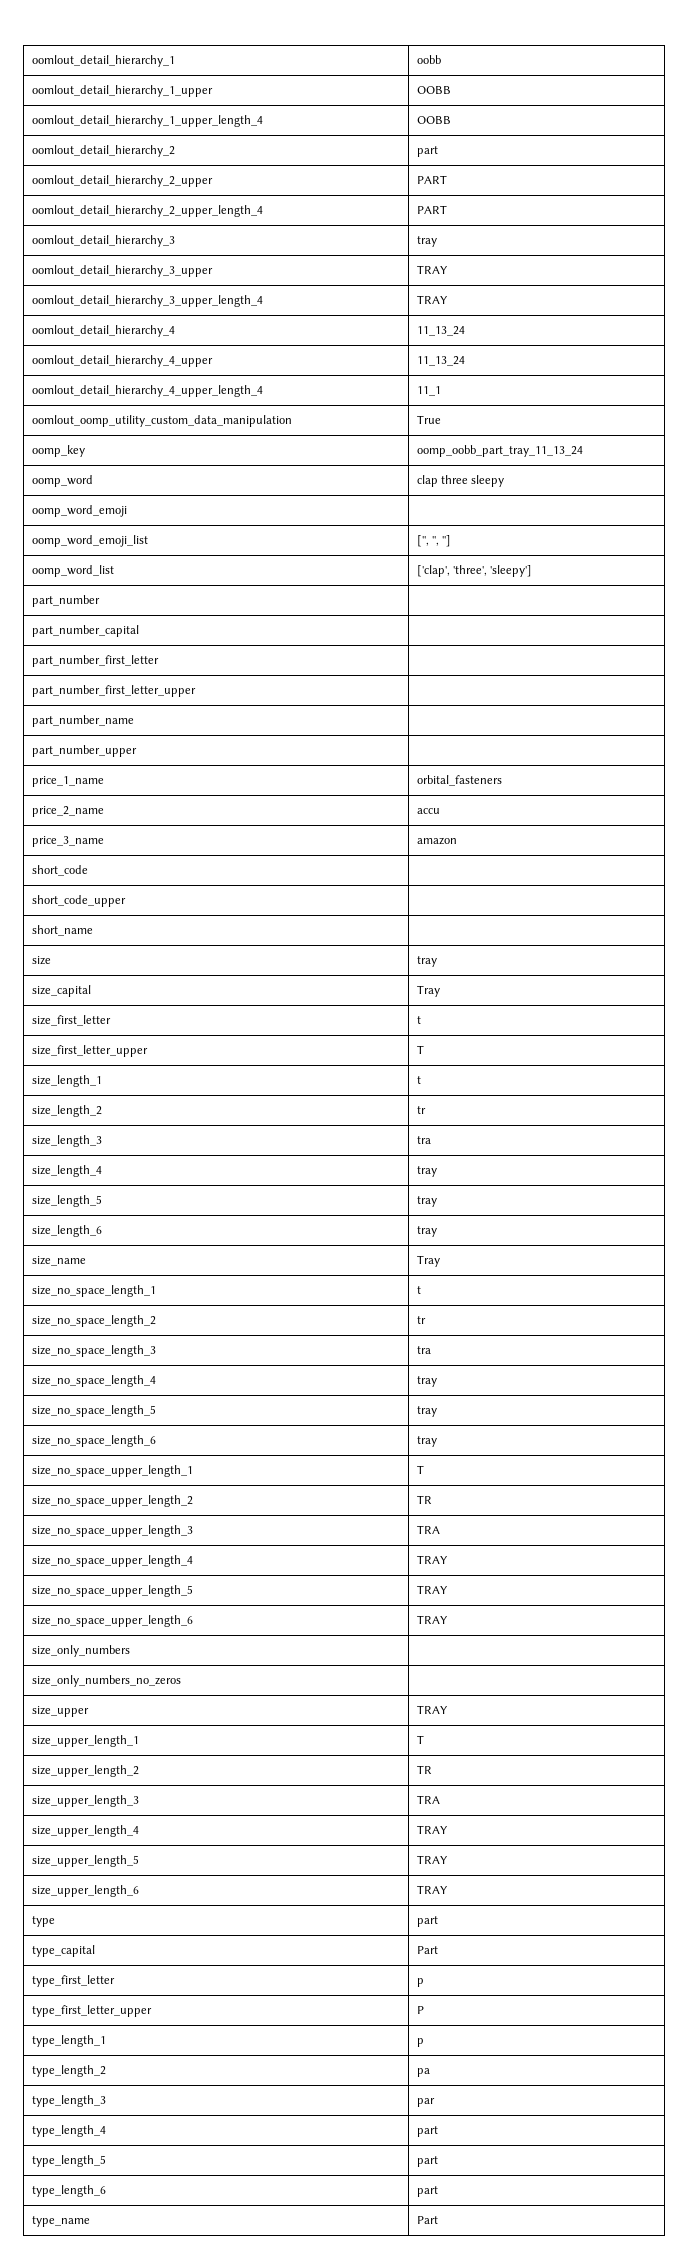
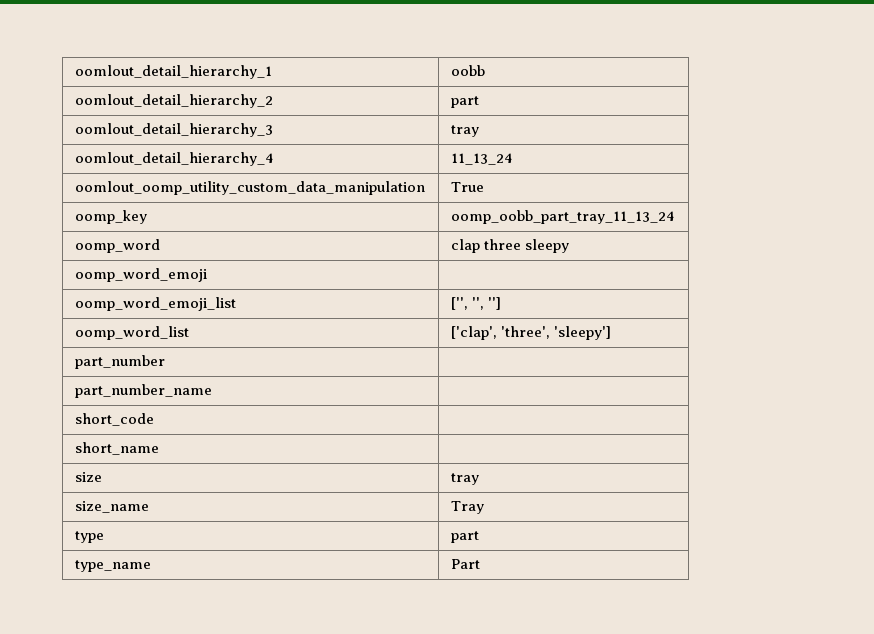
- oomlout_detail_hierarchy_1_upper | OOBB
- oomlout_detail_hierarchy_1_upper_length_4 | OOBB
  oomlout_detail_hierarchy_2 | part
- oomlout_detail_hierarchy_2_upper | PART
- oomlout_detail_hierarchy_2_upper_length_4 | PART
  oomlout_detail_hierarchy_3 | tray
- oomlout_detail_hierarchy_3_upper | TRAY
- oomlout_detail_hierarchy_3_upper_length_4 | TRAY
  oomlout_detail_hierarchy_4 | 11_13_24
- oomlout_detail_hierarchy_4_upper | 11_13_24
- oomlout_detail_hierarchy_4_upper_length_4 | 11_1
- part_number_capital |
- part_number_first_letter |
- part_number_first_letter_upper |
  part_number_name |
- part_number_upper |
- price_1_name | orbital_fasteners
- price_2_name | accu
- price_3_name | amazon
- short_code_upper |
- size_capital | Tray
- size_first_letter | t
- size_first_letter_upper | T
- size_length_1 | t
- size_length_2 | tr
- size_length_3 | tra
- size_length_4 | tray
- size_length_5 | tray
- size_length_6 | tray
  size_name | Tray
- size_no_space_length_1 | t
- size_no_space_length_2 | tr
- size_no_space_length_3 | tra
- size_no_space_length_4 | tray
- size_no_space_length_5 | tray
- size_no_space_length_6 | tray
- size_no_space_upper_length_1 | T
- size_no_space_upper_length_2 | TR
- size_no_space_upper_length_3 | TRA
- size_no_space_upper_length_4 | TRAY
- size_no_space_upper_length_5 | TRAY
- size_no_space_upper_length_6 | TRAY
- size_only_numbers |
- size_only_numbers_no_zeros |
- size_upper | TRAY
- size_upper_length_1 | T
- size_upper_length_2 | TR
- size_upper_length_3 | TRA
- size_upper_length_4 | TRAY
- size_upper_length_5 | TRAY
- size_upper_length_6 | TRAY
  type | part
- type_capital | Part
- type_first_letter | p
- type_first_letter_upper | P
- type_length_1 | p
- type_length_2 | pa
- type_length_3 | par
- type_length_4 | part
- type_length_5 | part
- type_length_6 | part

